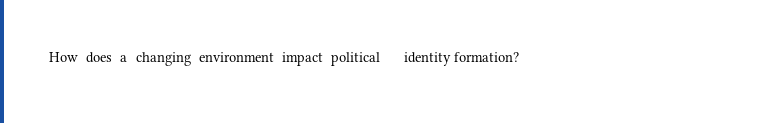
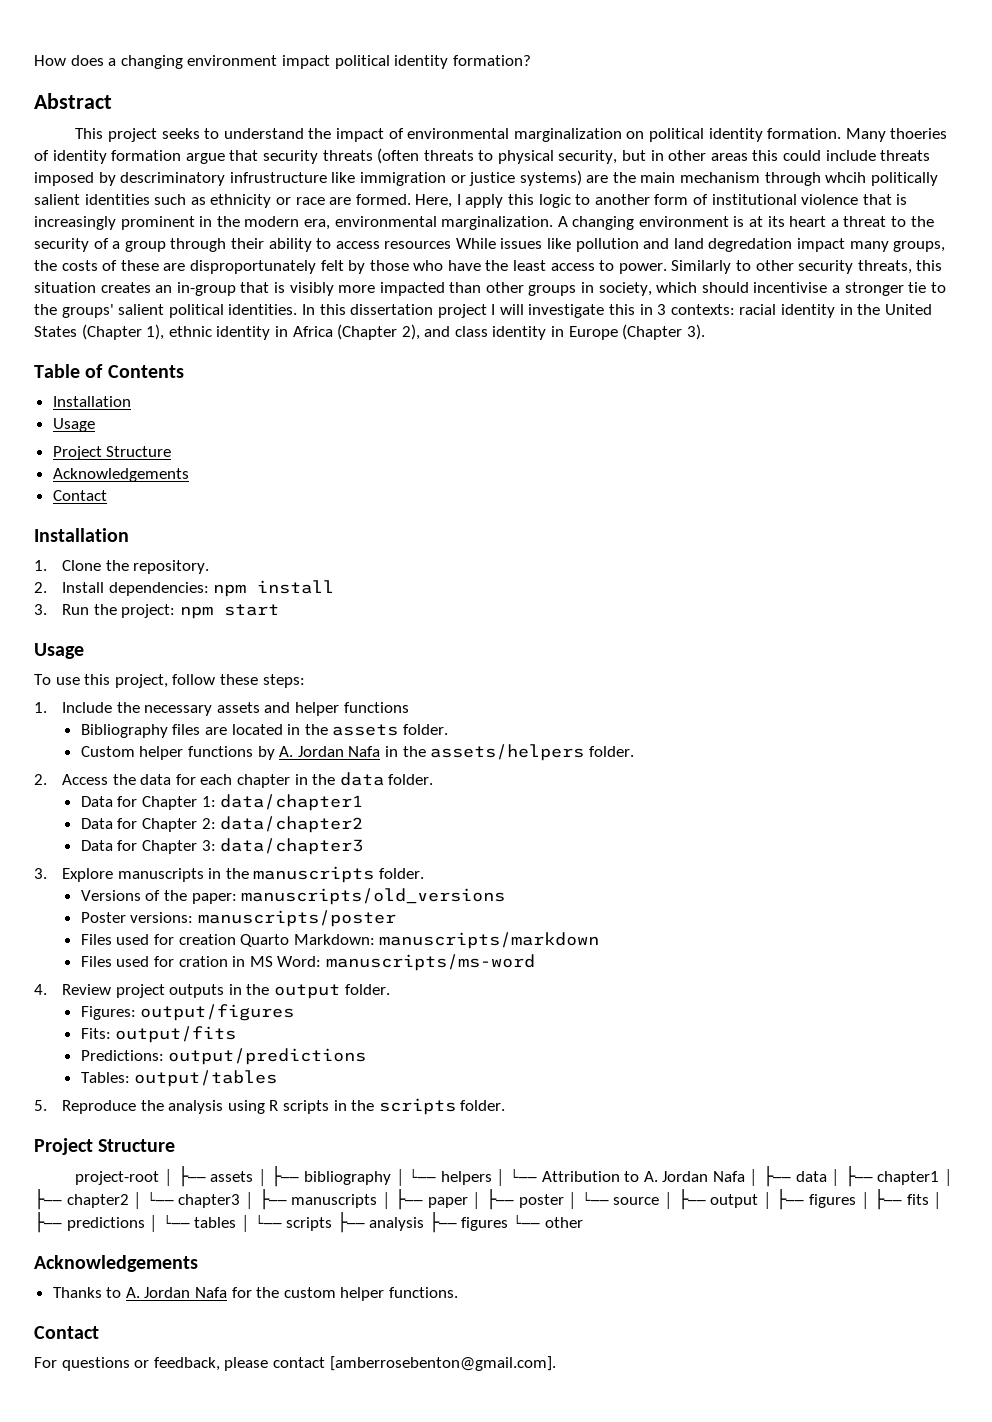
+ Abstract
+ This project seeks to understand the impact of environmental marginalization on political identity formation. Many thoeries of identity formation argue that security threats (often threats to physical security, but in other areas this could include threats imposed by descriminatory infrustructure like immigration or justice systems) are the main mechanism through whcih politically salient identities such as ethnicity or race are formed. Here, I apply this logic to another form of institutional violence that is increasingly prominent in the modern era, environmental marginalization. A changing environment is at its heart a threat to the security of a group through their ability to access resources While issues like pollution and land degredation impact many groups, the costs of these are disproportunately felt by those who have the least access to power. Similarly to other security threats, this situation creates an in-group that is visibly more impacted than other groups in society, which should incentivise a stronger tie to the groups' salient political identities. In this dissertation project I will investigate this in 3 contexts: racial identity in the United States (Chapter 1), ethnic identity in Africa (Chapter 2), and class identity in Europe (Chapter 3).
+ Table of Contents
+ Installation
+ Usage
+ Project Structure
+ Acknowledgements
+ Contact
+ Installation
+ 1. Clone the repository.
+ 2. Install dependencies: npm install
+ 3. Run the project: npm start
+ Usage
+ To use this project, follow these steps:
+ 1. Include the necessary assets and helper functions
+ Bibliography files are located in the assets folder.
+ Custom helper functions by A. Jordan Nafa in the assets/helpers folder.
+ 2. Access the data for each chapter in the data folder.
+ Data for Chapter 1: data/chapter1
+ Data for Chapter 2: data/chapter2
+ Data for Chapter 3: data/chapter3
+ 3. Explore manuscripts in the manuscripts folder.
+ Versions of the paper: manuscripts/old_versions
+ Poster versions: manuscripts/poster
+ Files used for creation Quarto Markdown: manuscripts/markdown
+ Files used for cration in MS Word: manuscripts/ms-word
+ 4. Review project outputs in the output folder.
+ Figures: output/figures
+ Fits: output/fits
+ Predictions: output/predictions
+ Tables: output/tables
+ 5. Reproduce the analysis using R scripts in the scripts folder.
+ Project Structure
+ project-root │ ├── assets │ ├── bibliography │ └── helpers │ └── Attribution to A. Jordan Nafa │ ├── data │ ├── chapter1 │ ├── chapter2 │ └── chapter3 │ ├── manuscripts │ ├── paper │ ├── poster │ └── source │ ├── output │ ├── figures │ ├── fits │ ├── predictions │ └── tables │ └── scripts ├── analysis ├── figures └── other
+ Acknowledgements
+ Thanks to A. Jordan Nafa for the custom helper functions.
+ Contact
+ For questions or feedback, please contact [amberrosebenton@gmail.com].

